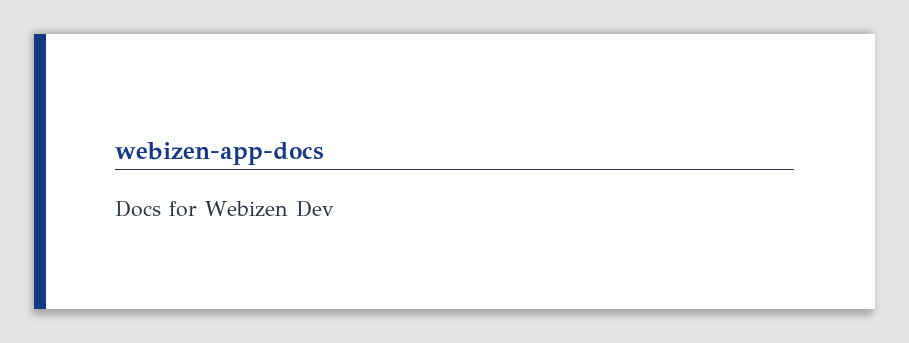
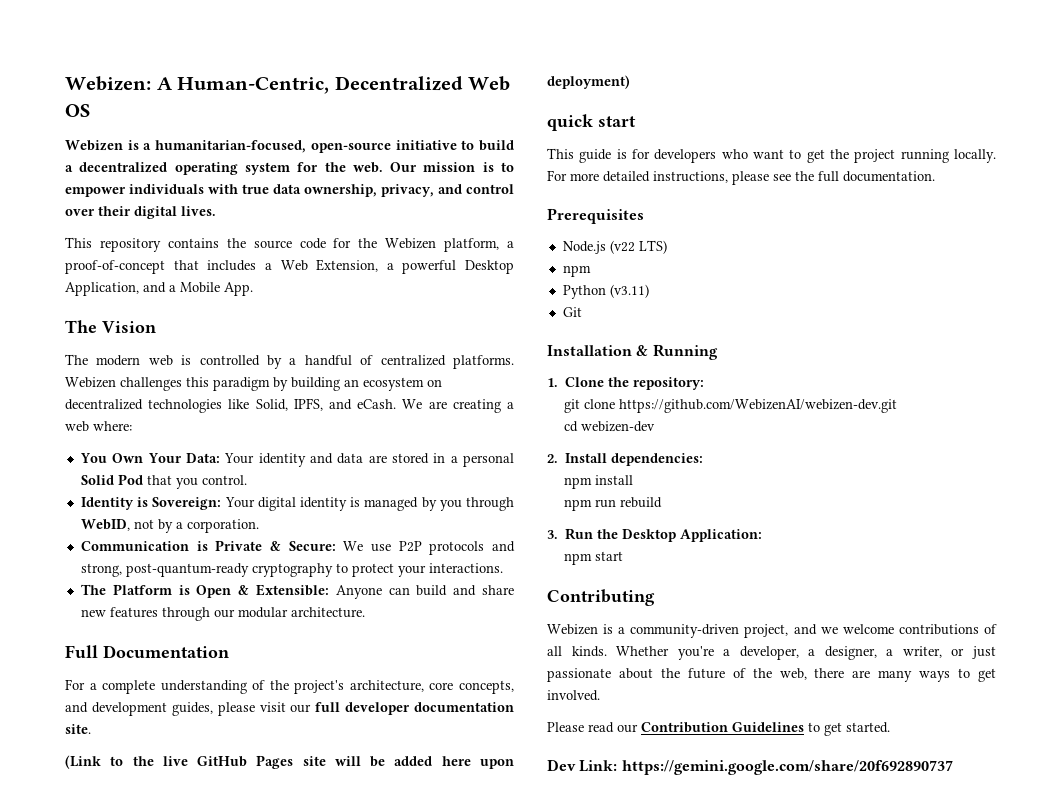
- webizen-app-docs
- Docs for Webizen Dev
+ Webizen: A Human-Centric, Decentralized Web OS
+ Webizen is a humanitarian-focused, open-source initiative to build a decentralized operating system for the web. Our mission is to empower individuals with true data ownership, privacy, and control over their digital lives.
+ This repository contains the source code for the Webizen platform, a proof-of-concept that includes a Web Extension, a powerful Desktop Application, and a Mobile App.
+ The Vision
+ The modern web is controlled by a handful of centralized platforms. Webizen challenges this paradigm by building an ecosystem on decentralized technologies like Solid, IPFS, and eCash. We are creating a web where:
+ You Own Your Data: Your identity and data are stored in a personal Solid Pod that you control.
+ Identity is Sovereign: Your digital identity is managed by you through WebID, not by a corporation.
+ Communication is Private & Secure: We use P2P protocols and strong, post-quantum-ready cryptography to protect your interactions.
+ The Platform is Open & Extensible: Anyone can build and share new features through our modular architecture.
+ Full Documentation
+ For a complete understanding of the project's architecture, core concepts, and development guides, please visit our full developer documentation site.
+ (Link to the live GitHub Pages site will be added here upon deployment)
+ quick start
+ This guide is for developers who want to get the project running locally. For more detailed instructions, please see the full documentation.
+ Prerequisites
+ Node.js (v22 LTS)
+ npm
+ Python (v3.11)
+ Git
+ Installation & Running
+ 1. Clone the repository:
+ git clone https://github.com/WebizenAI/webizen-dev.git
+ cd webizen-dev
+ 2. Install dependencies:
+ npm install
+ npm run rebuild
+ 3. Run the Desktop Application:
+ npm start
+ Contributing
+ Webizen is a community-driven project, and we welcome contributions of all kinds. Whether you're a developer, a designer, a writer, or just passionate about the future of the web, there are many ways to get involved.
+ Please read our Contribution Guidelines to get started.
+ Dev Link: https://gemini.google.com/share/20f692890737

